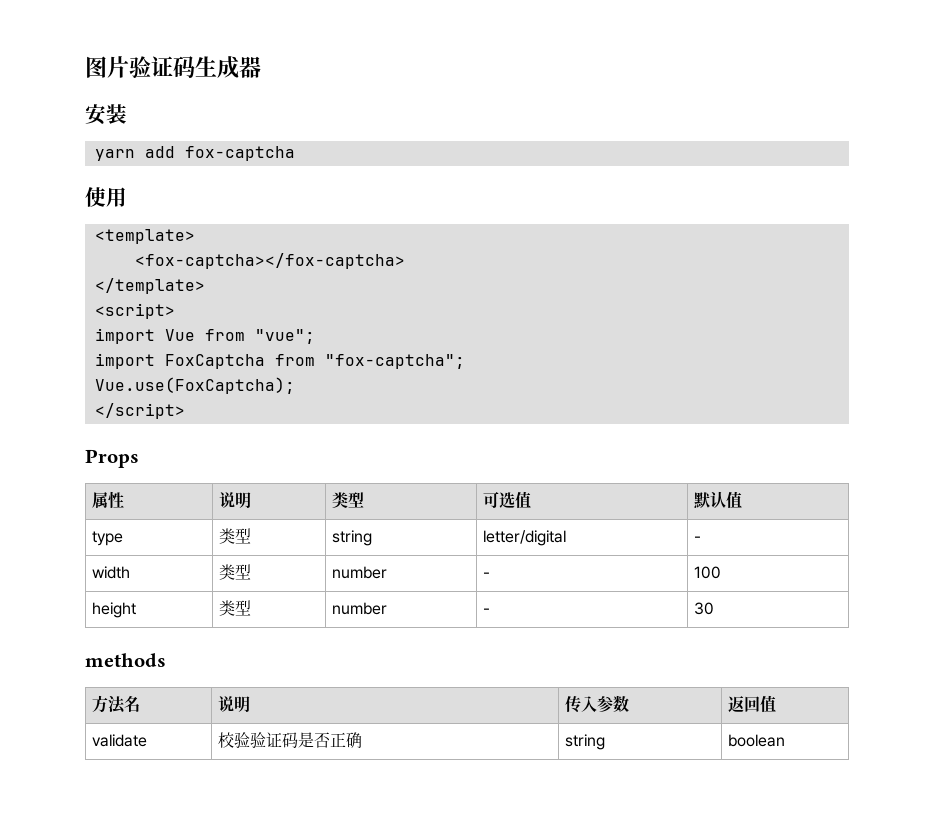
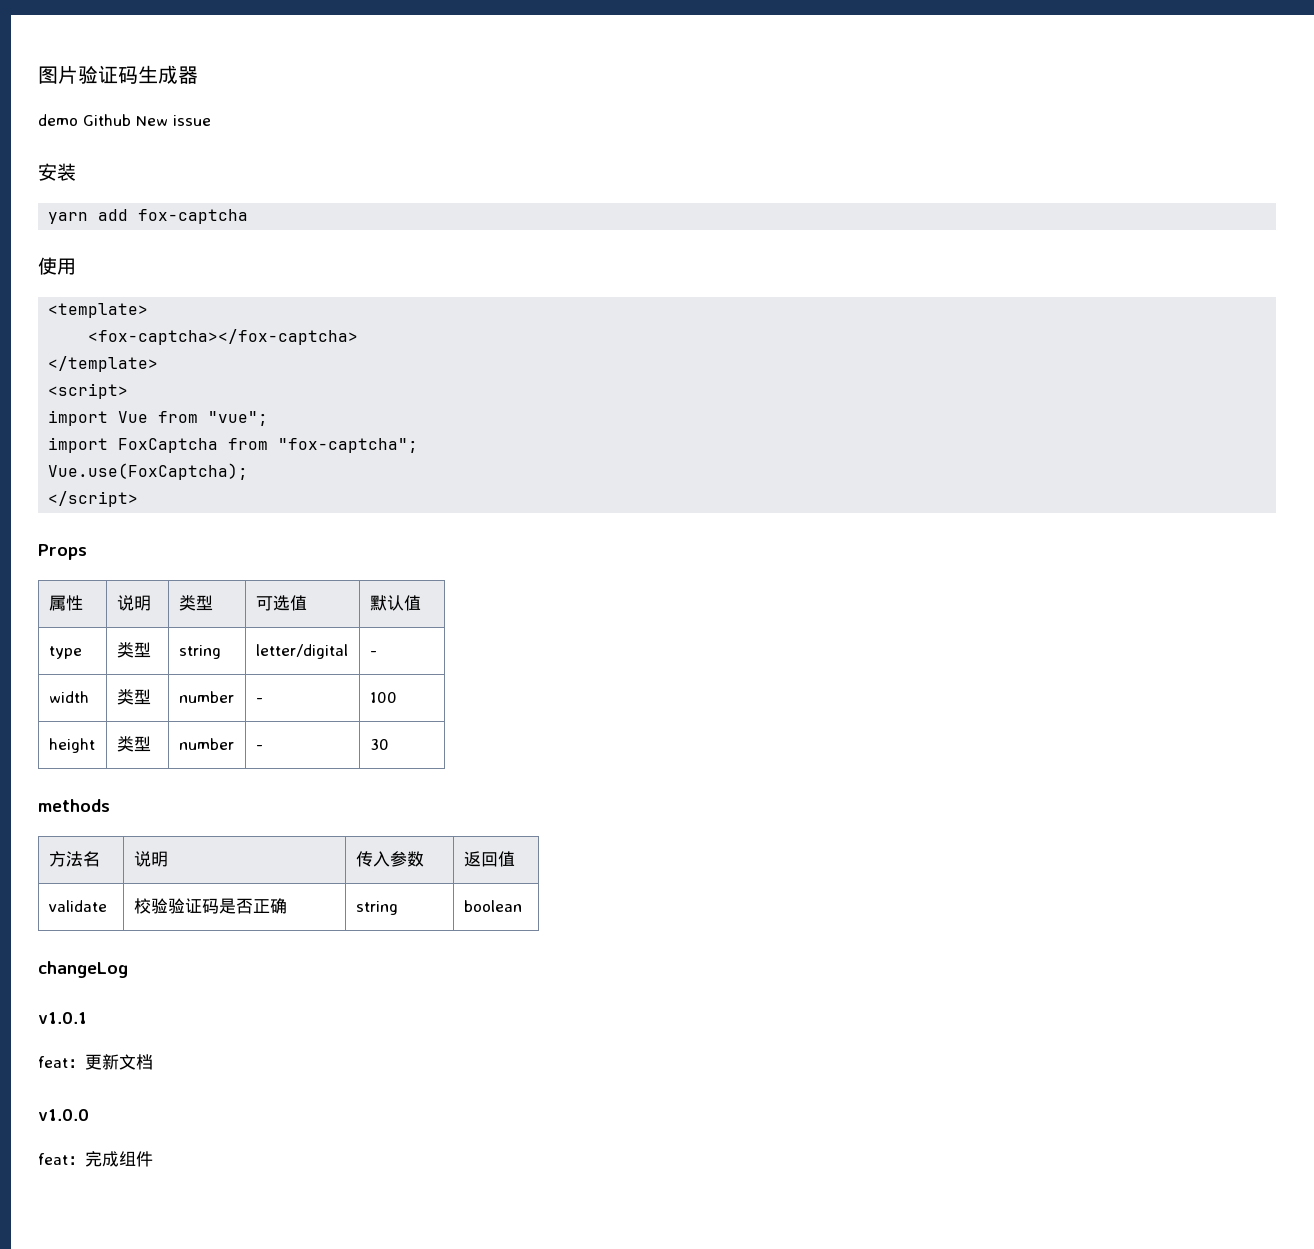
+ demo Github New issue
+ changeLog
+ v1.0.1
+ feat：更新文档
+ v1.0.0
+ feat：完成组件

